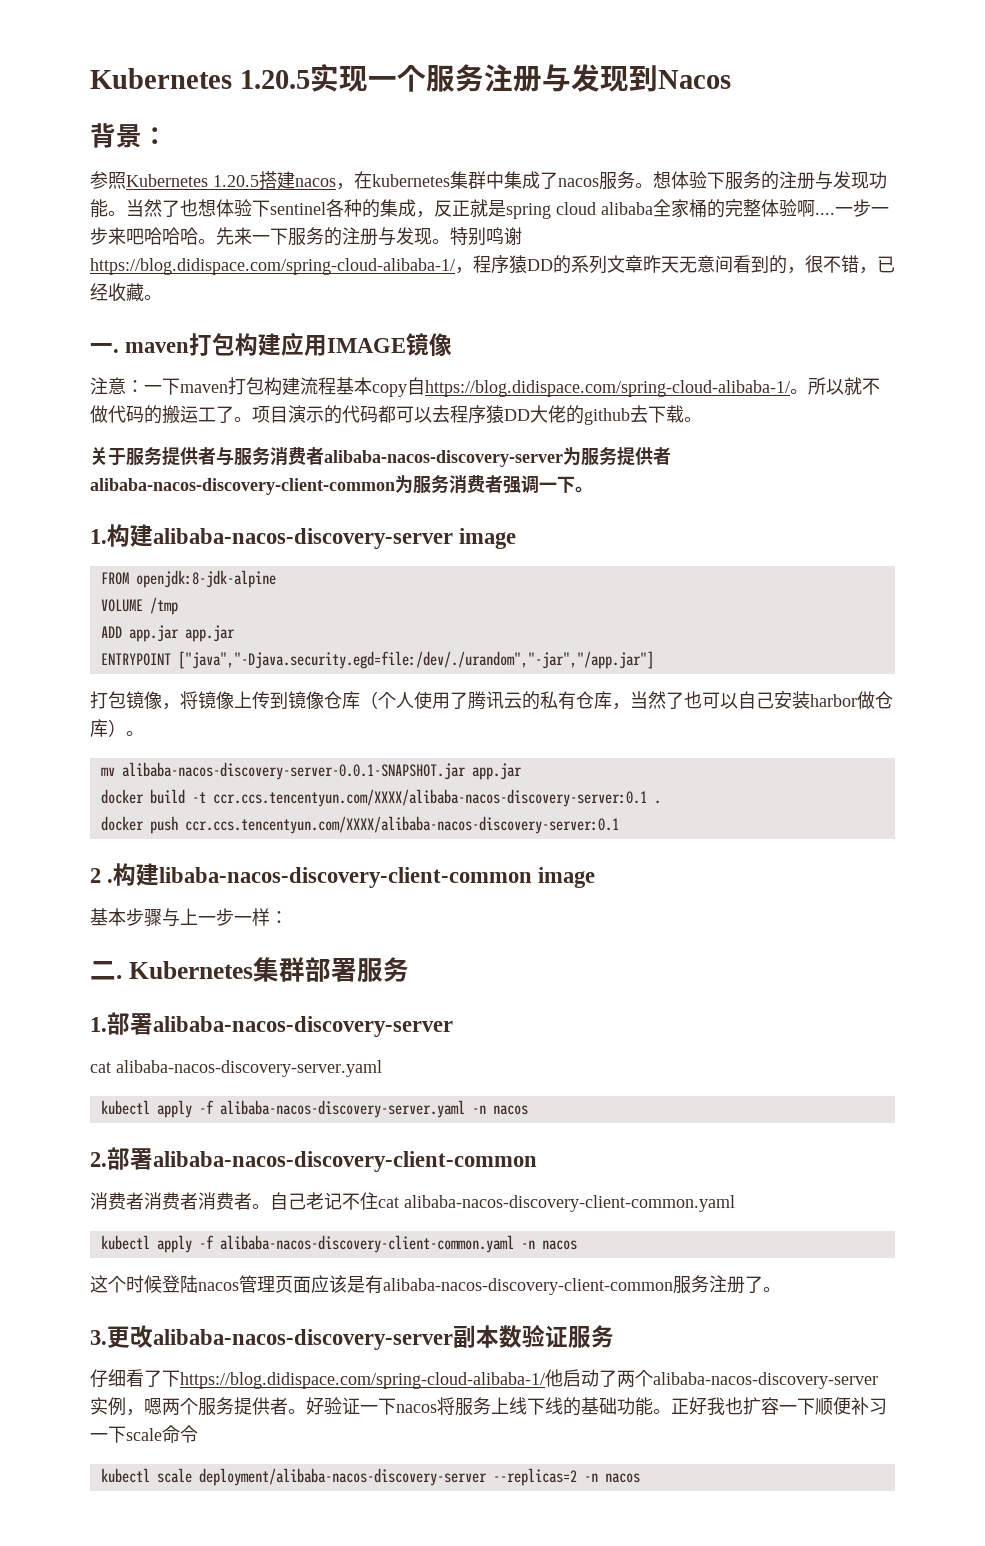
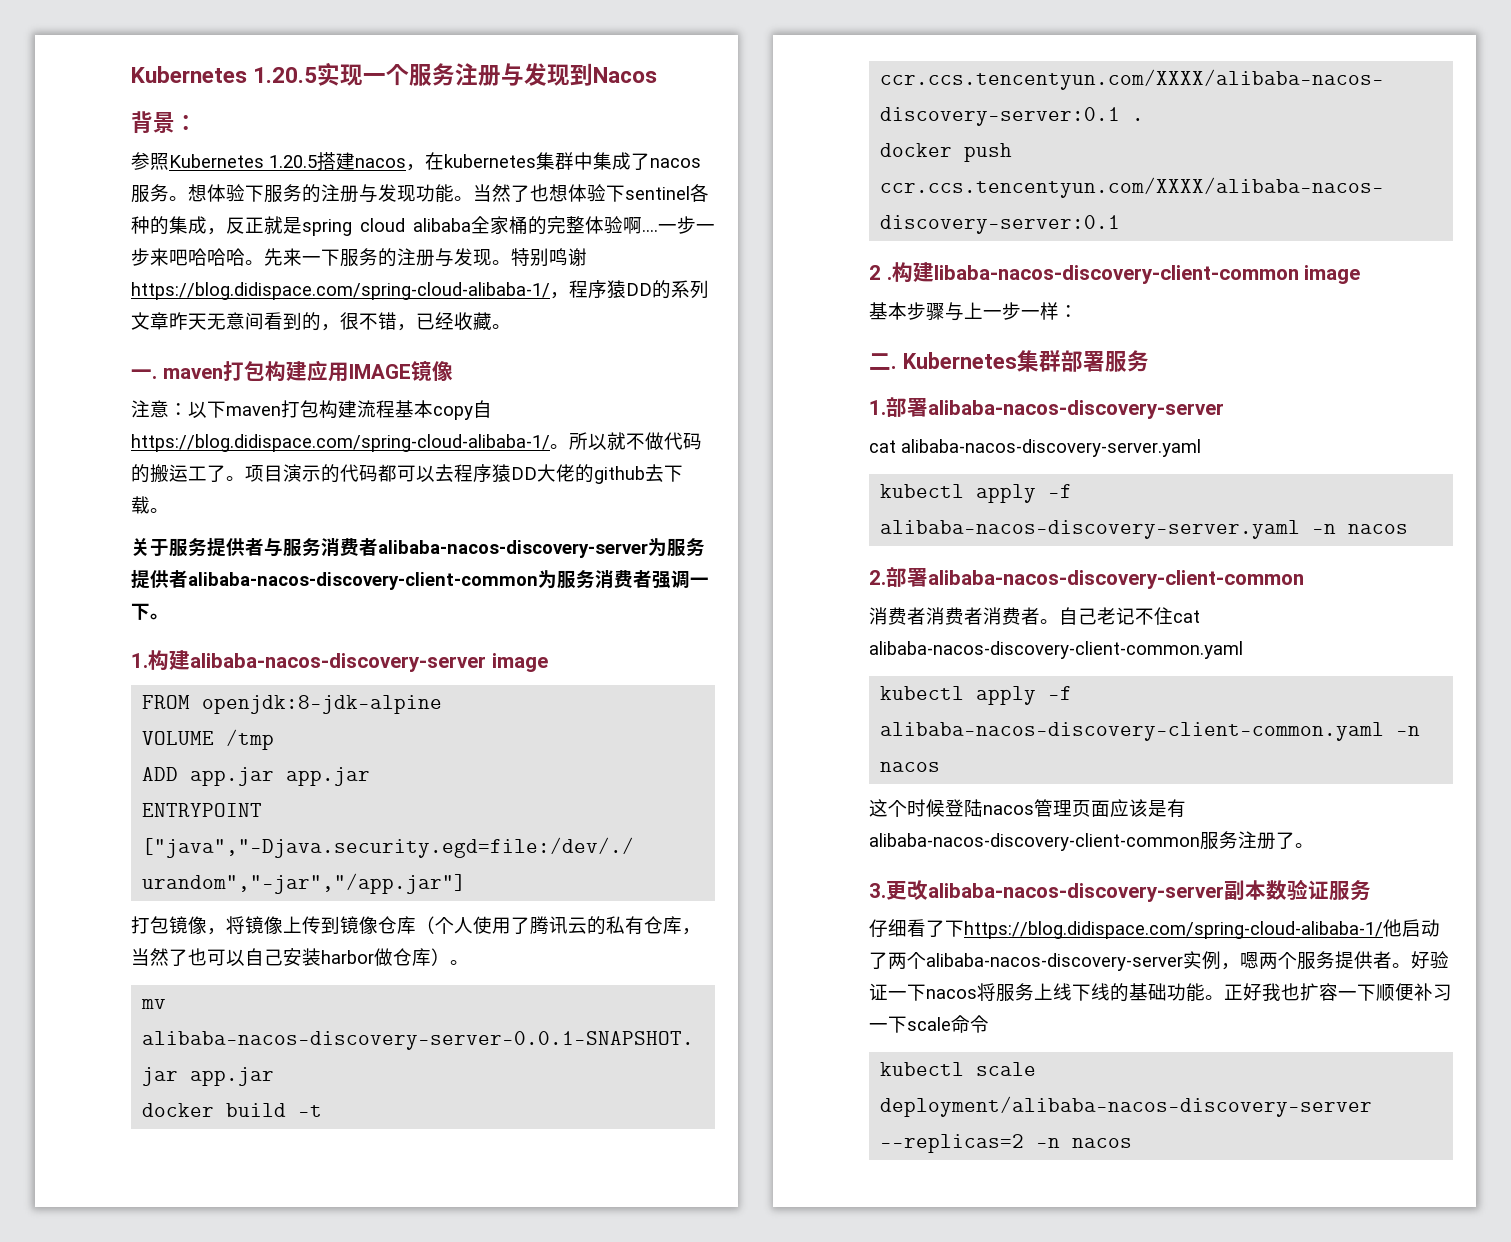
- 注意：一下maven打包构建流程基本copy自https://blog.didispace.com/spring-cloud-alibaba-1/。
+ 注意：以下maven打包构建流程基本copy自https://blog.didispace.com/spring-cloud-alibaba-1/。

